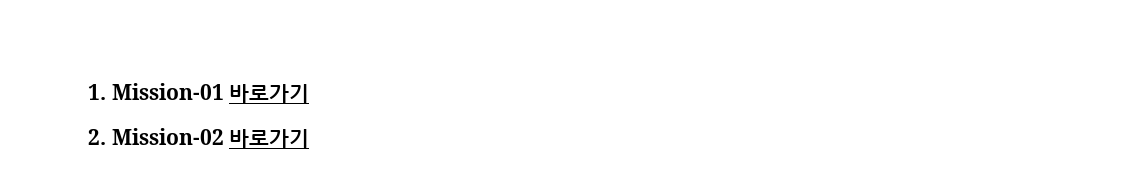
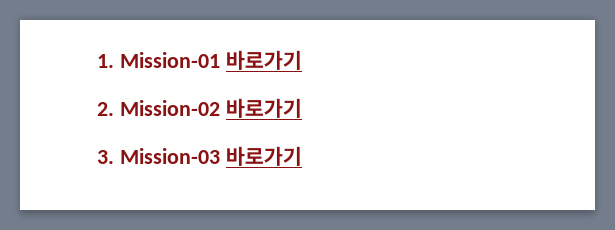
+ 3. Mission-03 바로가기

